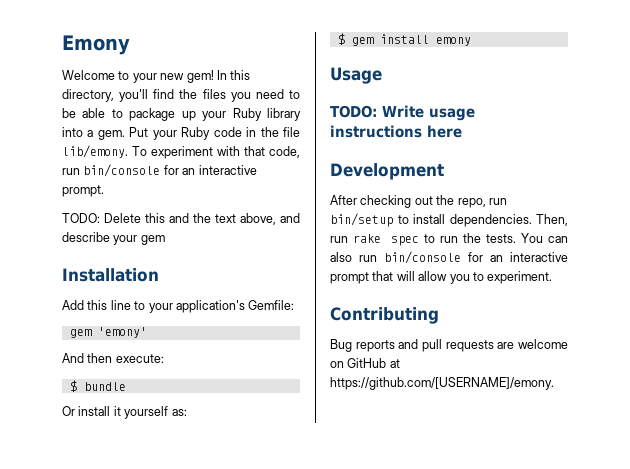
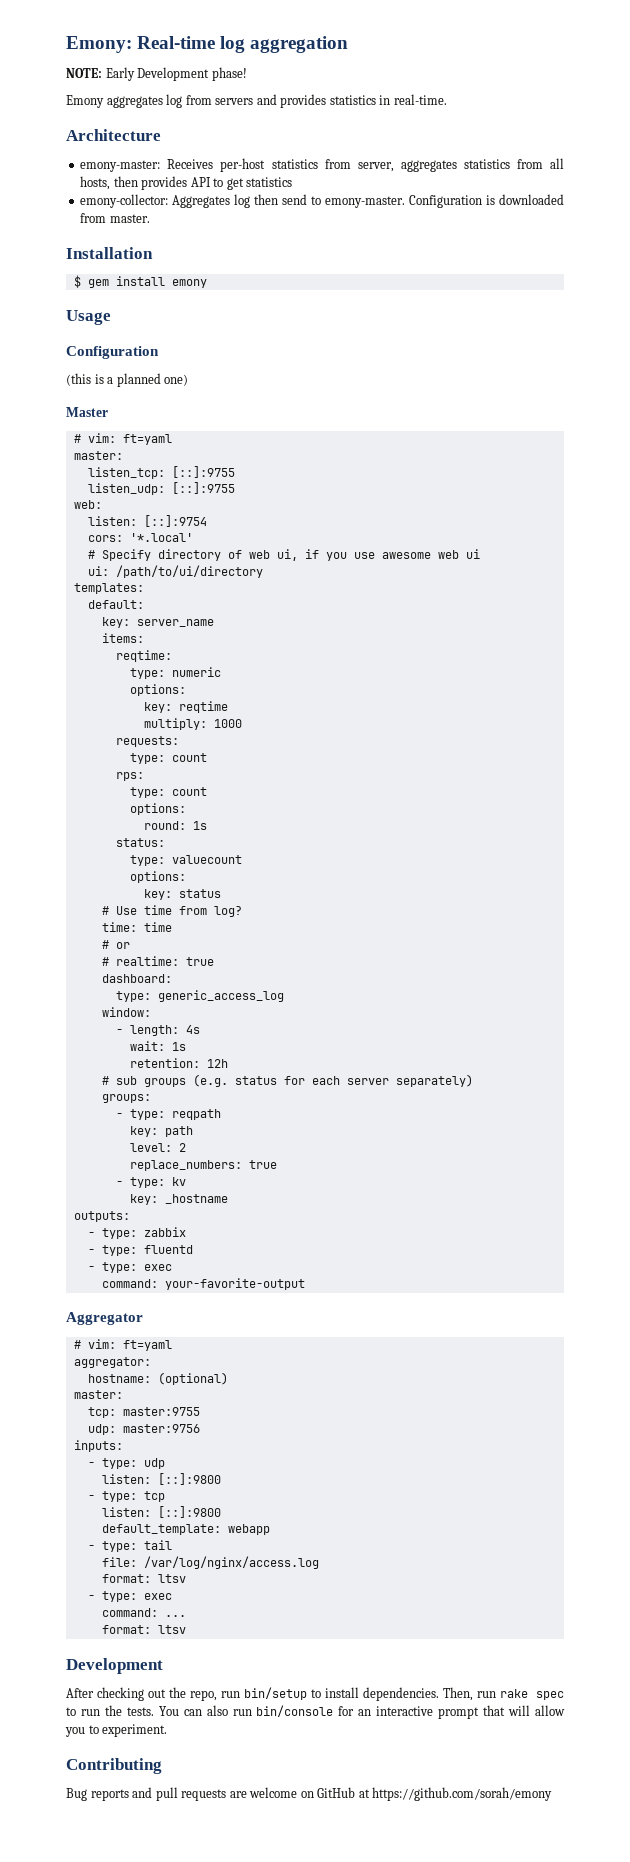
- Emony
- Welcome to your new gem! In this directory, you'll find the files you need to be able to package up your Ruby library into a gem. Put your Ruby code in the file lib/emony. To experiment with that code, run bin/console for an interactive prompt.
- TODO: Delete this and the text above, and describe your gem
+ Emony: Real-time log aggregation
+ NOTE: Early Development phase!
+ Emony aggregates log from servers and provides statistics in real-time.
+ Architecture
+ emony-master: Receives per-host statistics from server, aggregates statistics from all hosts, then provides API to get statistics
+ emony-collector: Aggregates log then send to emony-master. Configuration is downloaded from master.
  Installation
- Add this line to your application's Gemfile:
- gem 'emony'
- And then execute:
- $ bundle
- Or install it yourself as:
  Usage
- TODO: Write usage instructions here
+ Configuration
+ (this is a planned one)
+ Master
+ # vim: ft=yaml
+ master:
+ listen_tcp: [::]:9755
+ listen_udp: [::]:9755
+ web:
+ listen: [::]:9754
+ cors: '*.local'
+ # Specify directory of web ui, if you use awesome web ui
+ ui: /path/to/ui/directory
+ templates:
+ default:
+ key: server_name
+ items:
+ reqtime:
+ type: numeric
+ options:
+ key: reqtime
+ multiply: 1000
+ requests:
+ type: count
+ rps:
+ type: count
+ options:
+ round: 1s
+ status:
+ type: valuecount
+ options:
+ key: status
+ # Use time from log?
+ time: time
+ # or
+ # realtime: true
+ dashboard:
+ type: generic_access_log
+ window:
+ - length: 4s
+ wait: 1s
+ retention: 12h
+ # sub groups (e.g. status for each server separately)
+ groups:
+ - type: reqpath
+ key: path
+ level: 2
+ replace_numbers: true
+ - type: kv
+ key: _hostname
+ outputs:
+ - type: zabbix
+ - type: fluentd
+ - type: exec
+ command: your-favorite-output
+ Aggregator
+ # vim: ft=yaml
+ aggregator:
+ hostname: (optional)
+ master:
+ tcp: master:9755
+ udp: master:9756
+ inputs:
+ - type: udp
+ listen: [::]:9800
+ - type: tcp
+ listen: [::]:9800
+ default_template: webapp
+ - type: tail
+ file: /var/log/nginx/access.log
+ format: ltsv
+ - type: exec
+ command: ...
+ format: ltsv
- Bug reports and pull requests are welcome on GitHub at https://github.com/[USERNAME]/emony.
+ Bug reports and pull requests are welcome on GitHub at https://github.com/sorah/emony

